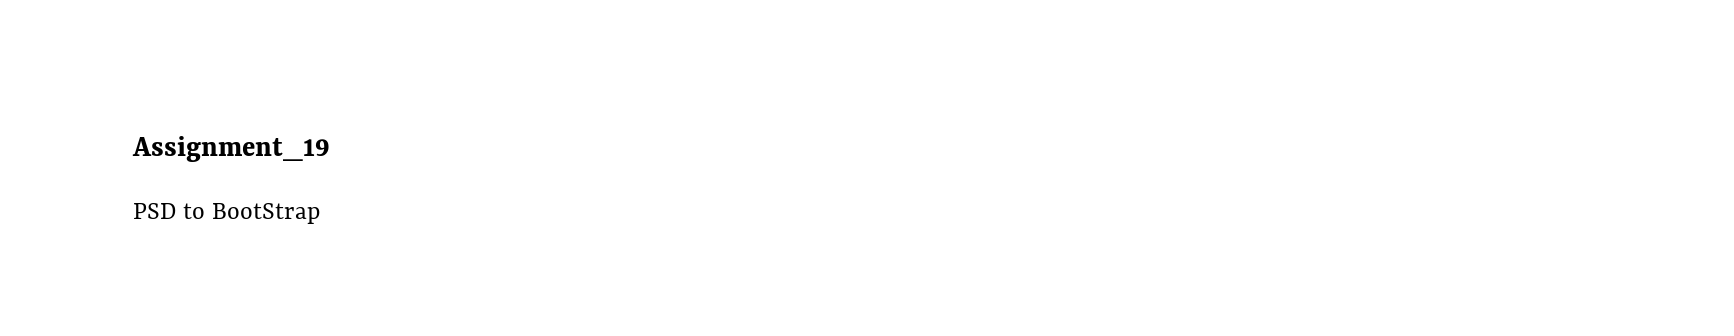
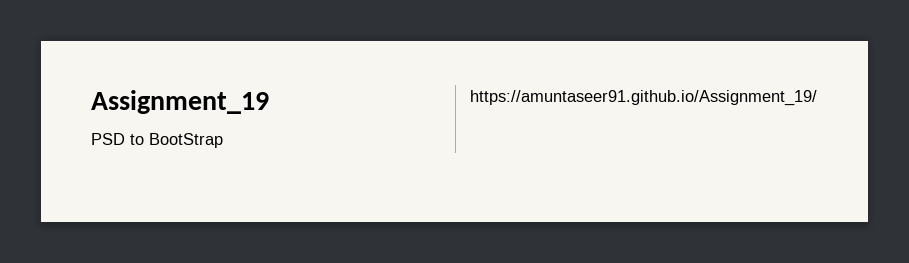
- PSD to BootStrap
+ PSD to BootStrap https://amuntaseer91.github.io/Assignment_19/

